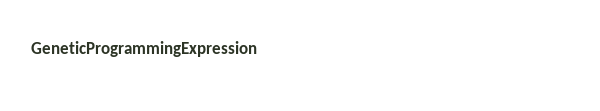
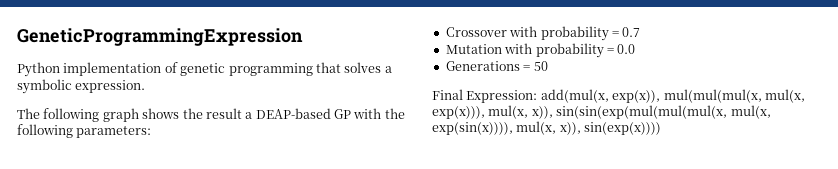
+ Python implementation of genetic programming that solves a symbolic expression.
+ The following graph shows the result a DEAP-based GP with the following parameters:
+ Crossover with probability = 0.7
+ Mutation with probability = 0.0
+ Generations = 50
+ Final Expression: add(mul(x, exp(x)), mul(mul(mul(x, mul(x, exp(x))), mul(x, x)), sin(sin(exp(mul(mul(mul(x, mul(x, exp(sin(x)))), mul(x, x)), sin(exp(x))))

